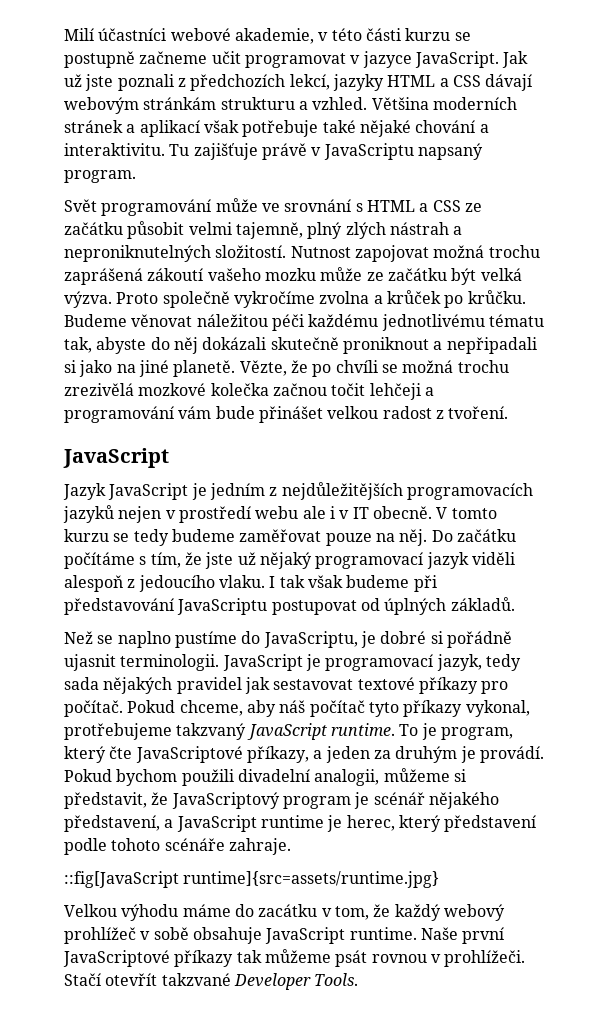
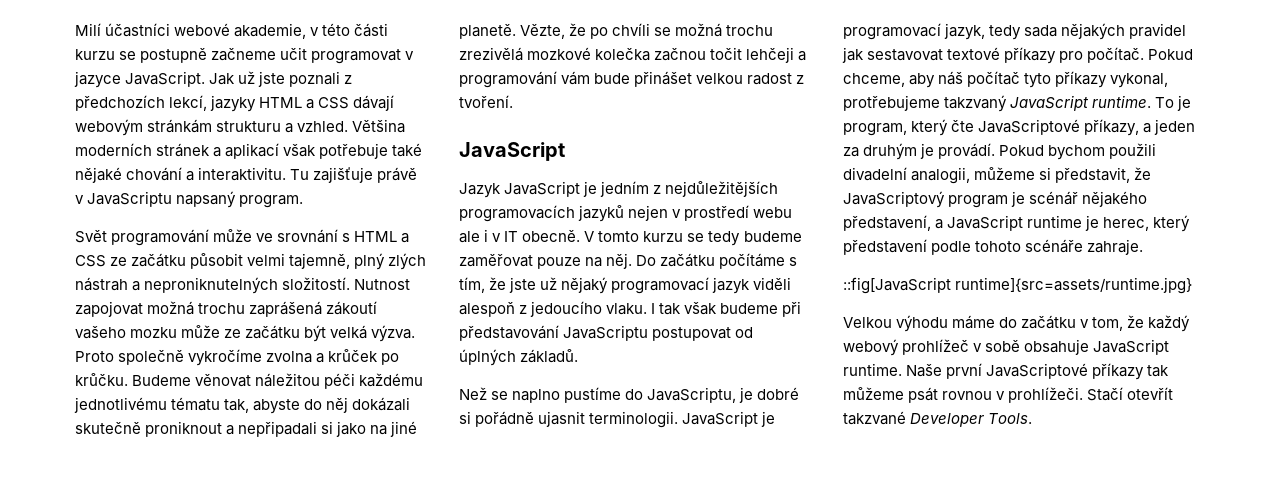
- Velkou výhodu máme do zacátku v tom, že každý webový prohlížeč v sobě obsahuje JavaScript runtime.
+ Velkou výhodu máme do začátku v tom, že každý webový prohlížeč v sobě obsahuje JavaScript runtime.

